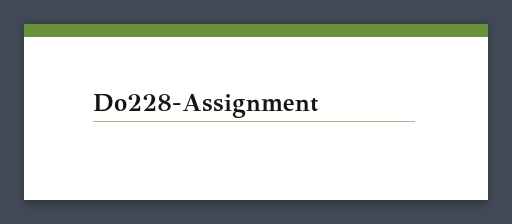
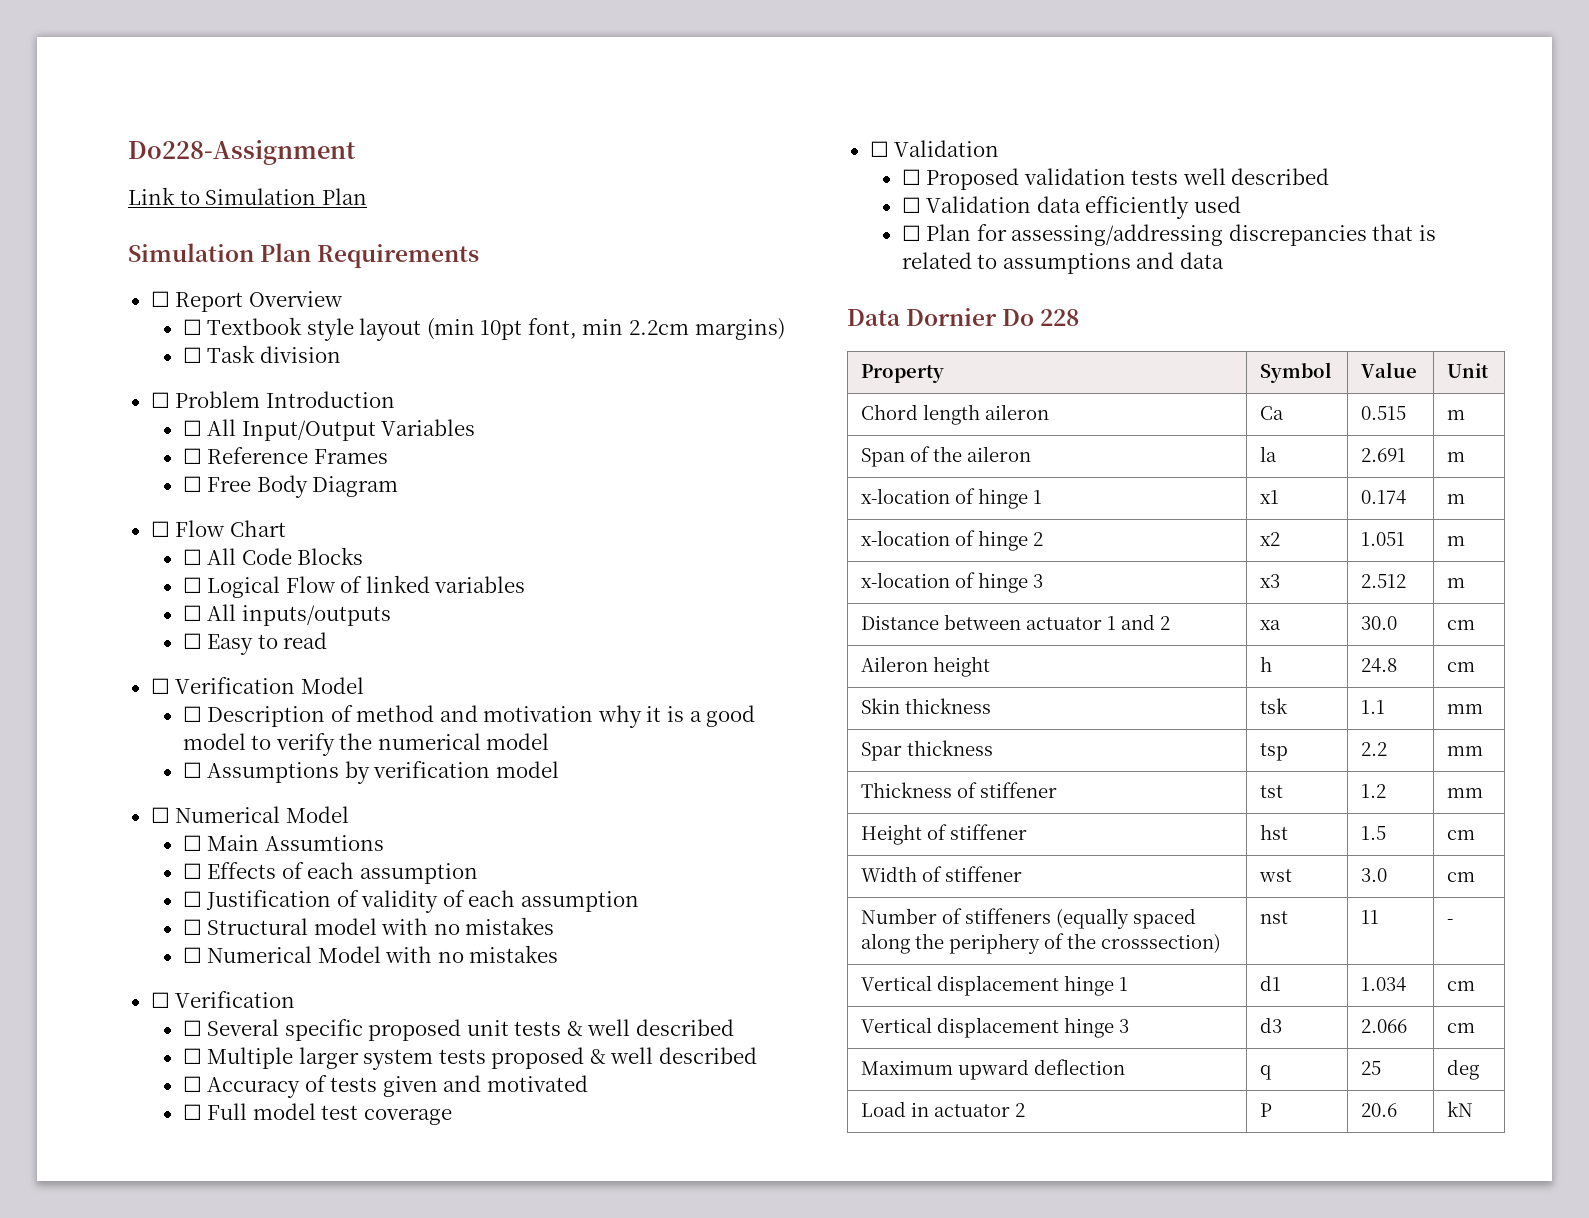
+ Link to Simulation Plan
+ Simulation Plan Requirements
+ ☐ Report Overview
+ ☐ Textbook style layout (min 10pt font, min 2.2cm margins)
+ ☐ Task division
+ ☐ Problem Introduction
+ ☐ All Input/Output Variables
+ ☐ Reference Frames
+ ☐ Free Body Diagram
+ ☐ Flow Chart
+ ☐ All Code Blocks
+ ☐ Logical Flow of linked variables
+ ☐ All inputs/outputs
+ ☐ Easy to read
+ ☐ Verification Model
+ ☐ Description of method and motivation why it is a good model to verify the numerical model
+ ☐ Assumptions by verification model
+ ☐ Numerical Model
+ ☐ Main Assumtions
+ ☐ Effects of each assumption
+ ☐ Justification of validity of each assumption
+ ☐ Structural model with no mistakes
+ ☐ Numerical Model with no mistakes
+ ☐ Verification
+ ☐ Several specific proposed unit tests & well described
+ ☐ Multiple larger system tests proposed & well described
+ ☐ Accuracy of tests given and motivated
+ ☐ Full model test coverage
+ ☐ Validation
+ ☐ Proposed validation tests well described
+ ☐ Validation data efficiently used
+ ☐ Plan for assessing/addressing discrepancies that is related to assumptions and data
+ Data Dornier Do 228
+ Property | Symbol | Value | Unit
+ Chord length aileron | Ca | 0.515 | m
+ Span of the aileron | la | 2.691 | m
+ x-location of hinge 1 | x1 | 0.174 | m
+ x-location of hinge 2 | x2 | 1.051 | m
+ x-location of hinge 3 | x3 | 2.512 | m
+ Distance between actuator 1 and 2 | xa | 30.0 | cm
+ Aileron height | h | 24.8 | cm
+ Skin thickness | tsk | 1.1 | mm
+ Spar thickness | tsp | 2.2 | mm
+ Thickness of stiffener | tst | 1.2 | mm
+ Height of stiffener | hst | 1.5 | cm
+ Width of stiffener | wst | 3.0 | cm
+ Number of stiffeners (equally spaced along the periphery of the crosssection) | nst | 11 | -
+ Vertical displacement hinge 1 | d1 | 1.034 | cm
+ Vertical displacement hinge 3 | d3 | 2.066 | cm
+ Maximum upward deflection | q | 25 | deg
+ Load in actuator 2 | P | 20.6 | kN

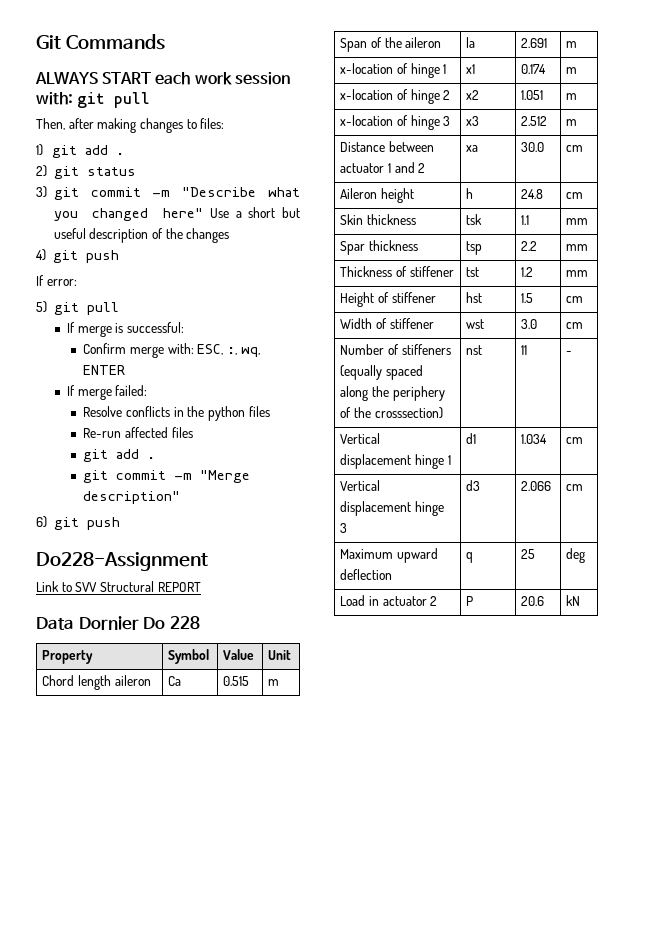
+ Git Commands
+ ALWAYS START each work session with: git pull
+ Then, after making changes to files:
+ 1) git add .
+ 2) git status
+ 3) git commit -m "Describe what you changed here" Use a short but useful description of the changes
+ 4) git push
+ If error:
+ 5) git pull
+ If merge is successful:
+ Confirm merge with: ESC, :, wq, ENTER
+ If merge failed:
+ Resolve conflicts in the python files
+ Re-run affected files
+ git add .
+ git commit -m "Merge description"
+ 6) git push
  Do228-Assignment
- Link to Simulation Plan
- Simulation Plan Requirements
- ☐ Report Overview
- ☐ Textbook style layout (min 10pt font, min 2.2cm margins)
- ☐ Task division
- ☐ Problem Introduction
- ☐ All Input/Output Variables
- ☐ Reference Frames
- ☐ Free Body Diagram
- ☐ Flow Chart
- ☐ All Code Blocks
- ☐ Logical Flow of linked variables
- ☐ All inputs/outputs
- ☐ Easy to read
- ☐ Verification Model
- ☐ Description of method and motivation why it is a good model to verify the numerical model
- ☐ Assumptions by verification model
- ☐ Numerical Model
- ☐ Main Assumtions
- ☐ Effects of each assumption
- ☐ Justification of validity of each assumption
- ☐ Structural model with no mistakes
- ☐ Numerical Model with no mistakes
- ☐ Verification
- ☐ Several specific proposed unit tests & well described
- ☐ Multiple larger system tests proposed & well described
- ☐ Accuracy of tests given and motivated
- ☐ Full model test coverage
- ☐ Validation
- ☐ Proposed validation tests well described
- ☐ Validation data efficiently used
- ☐ Plan for assessing/addressing discrepancies that is related to assumptions and data
+ Link to SVV Structural REPORT

